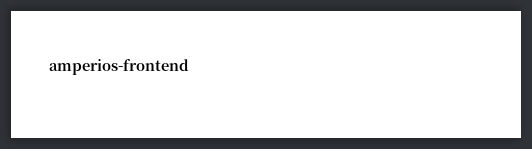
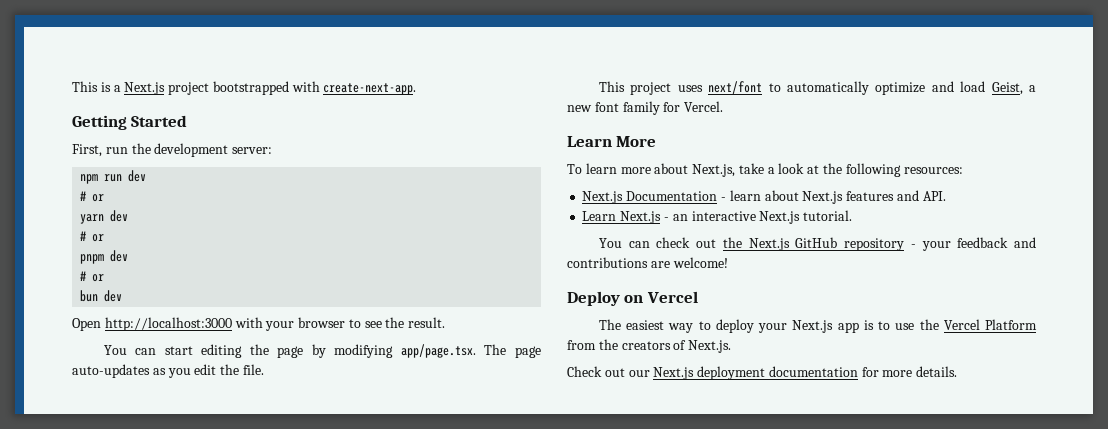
- amperios-frontend
+ This is a Next.js project bootstrapped with create-next-app.
+ Getting Started
+ First, run the development server:
+ npm run dev
+ # or
+ yarn dev
+ # or
+ pnpm dev
+ # or
+ bun dev
+ Open http://localhost:3000 with your browser to see the result.
+ You can start editing the page by modifying app/page.tsx. The page auto-updates as you edit the file.
+ This project uses next/font to automatically optimize and load Geist, a new font family for Vercel.
+ Learn More
+ To learn more about Next.js, take a look at the following resources:
+ Next.js Documentation - learn about Next.js features and API.
+ Learn Next.js - an interactive Next.js tutorial.
+ You can check out the Next.js GitHub repository - your feedback and contributions are welcome!
+ Deploy on Vercel
+ The easiest way to deploy your Next.js app is to use the Vercel Platform from the creators of Next.js.
+ Check out our Next.js deployment documentation for more details.

